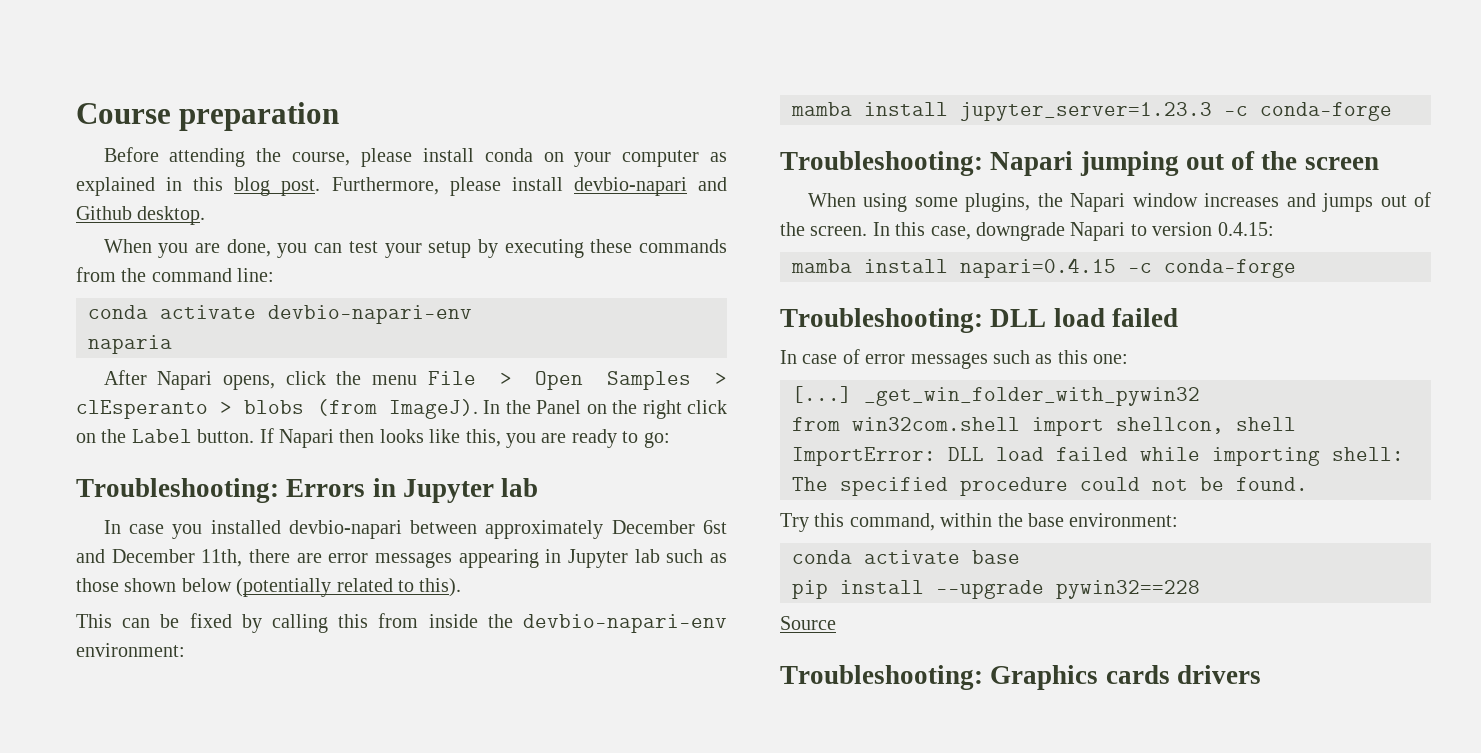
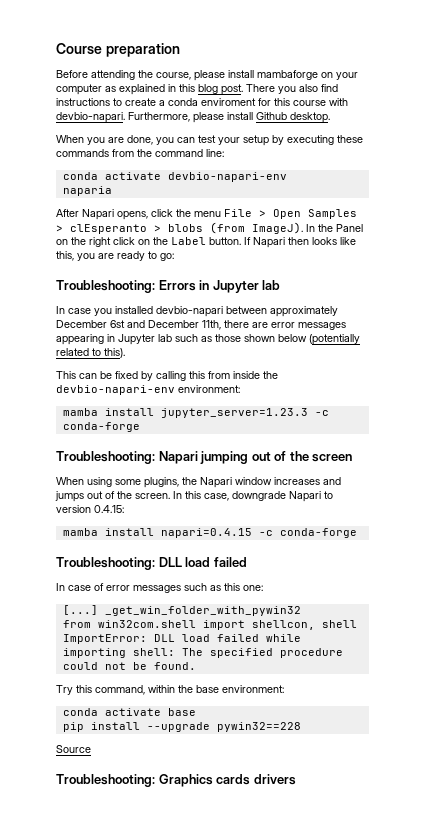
- Before attending the course, please install conda on your computer as explained in this blog post.
+ Before attending the course, please install mambaforge on your computer as explained in this blog post.
+ There you also find instructions to create a conda enviroment for this course with devbio-napari.
- Furthermore, please install devbio-napari and Github desktop.
+ Furthermore, please install Github desktop.

